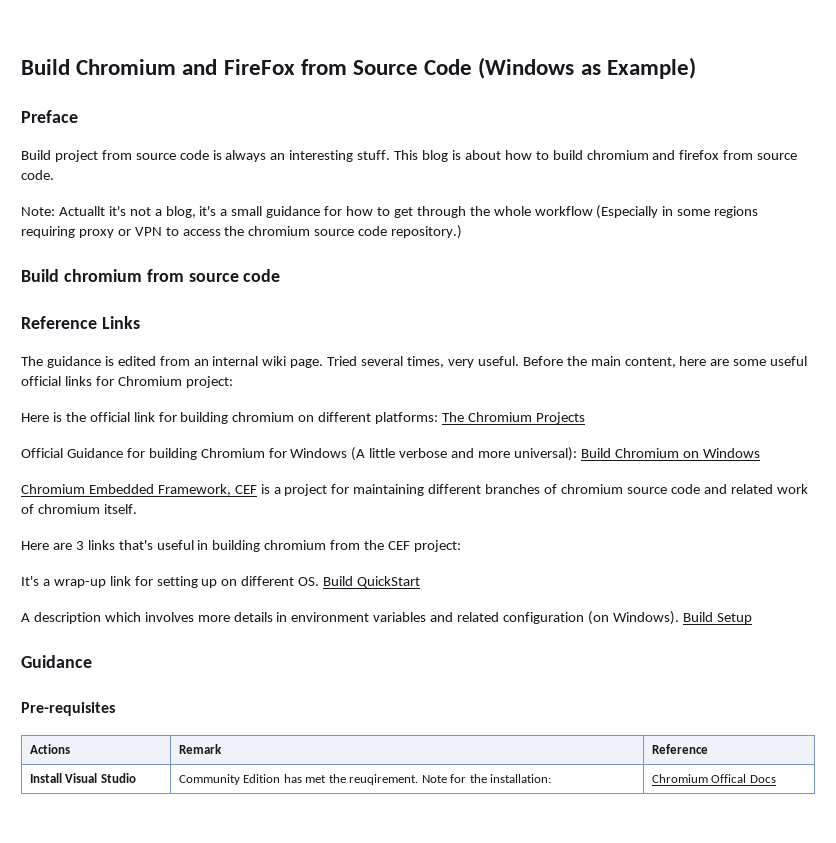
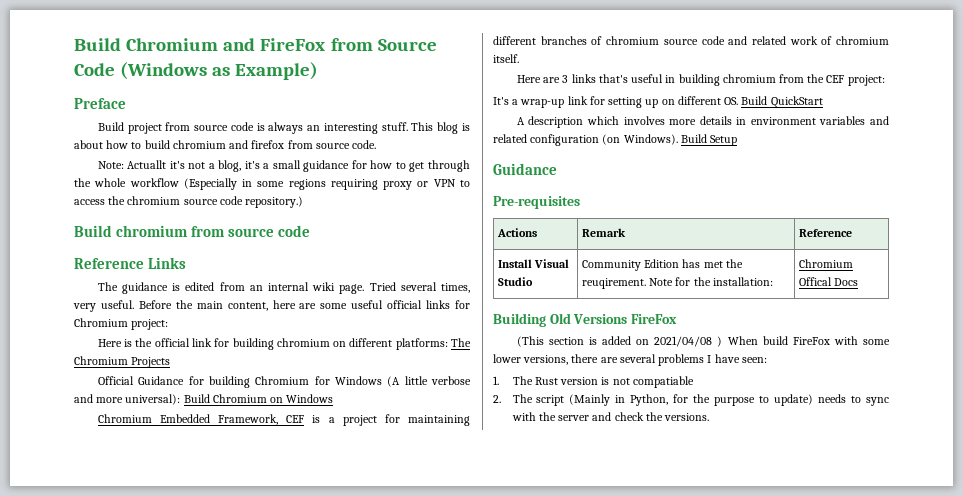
+ Building Old Versions FireFox
+ (This section is added on 2021/04/08 ) When build FireFox with some lower versions, there are several problems I have seen:
+ 1. The Rust version is not compatiable
+ 2. The script (Mainly in Python, for the purpose to update) needs to sync with the server and check the versions.

